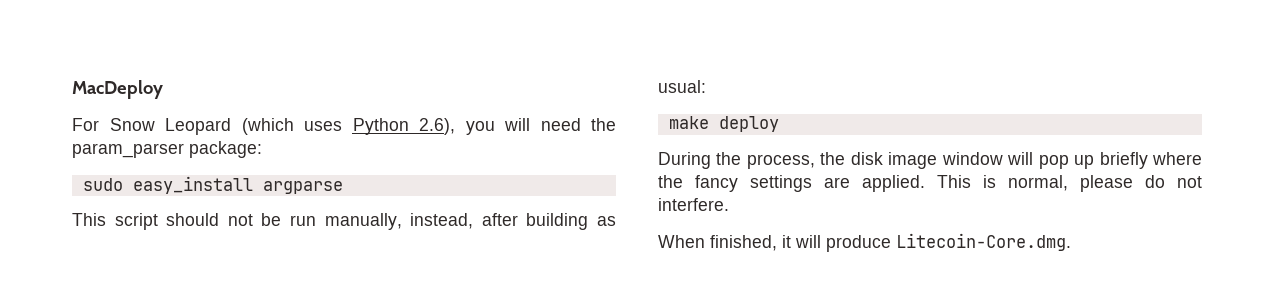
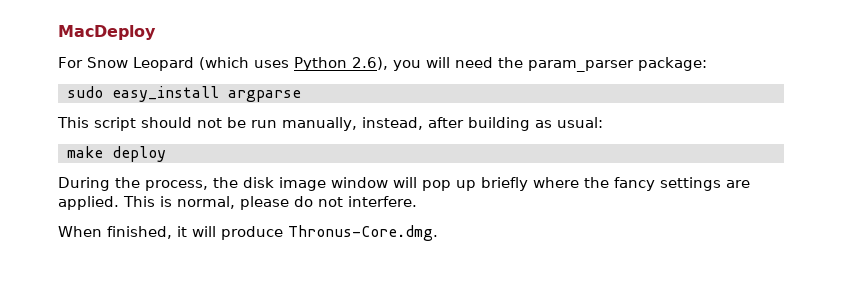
- When finished, it will produce Litecoin-Core.dmg.
+ When finished, it will produce Thronus-Core.dmg.

